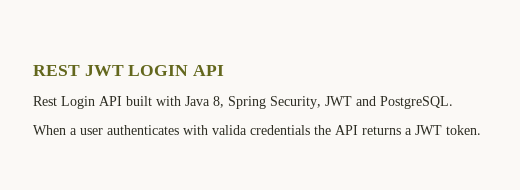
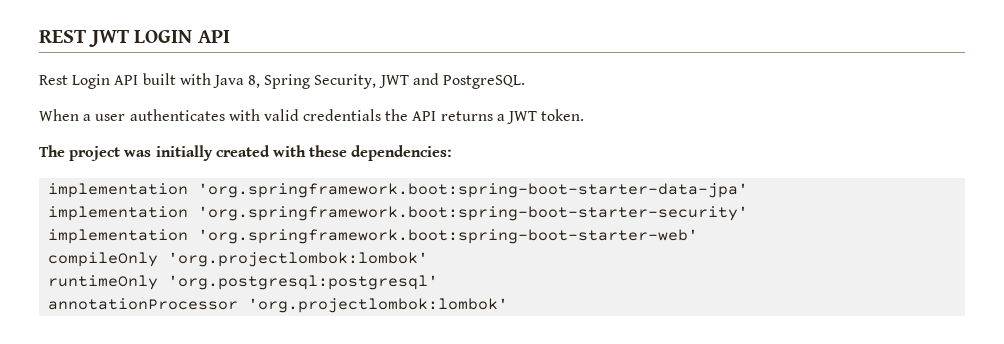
- When a user authenticates with valida credentials the API returns a JWT token.
+ When a user authenticates with valid credentials the API returns a JWT token.
+ The project was initially created with these dependencies:
+ implementation 'org.springframework.boot:spring-boot-starter-data-jpa'
+ implementation 'org.springframework.boot:spring-boot-starter-security'
+ implementation 'org.springframework.boot:spring-boot-starter-web'
+ compileOnly 'org.projectlombok:lombok'
+ runtimeOnly 'org.postgresql:postgresql'
+ annotationProcessor 'org.projectlombok:lombok'

